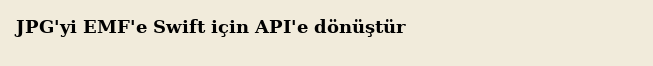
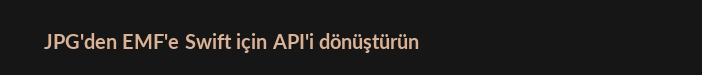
- JPG'yi EMF'e Swift için API'e dönüştür
+ JPG'den EMF'e Swift için API'i dönüştürün

